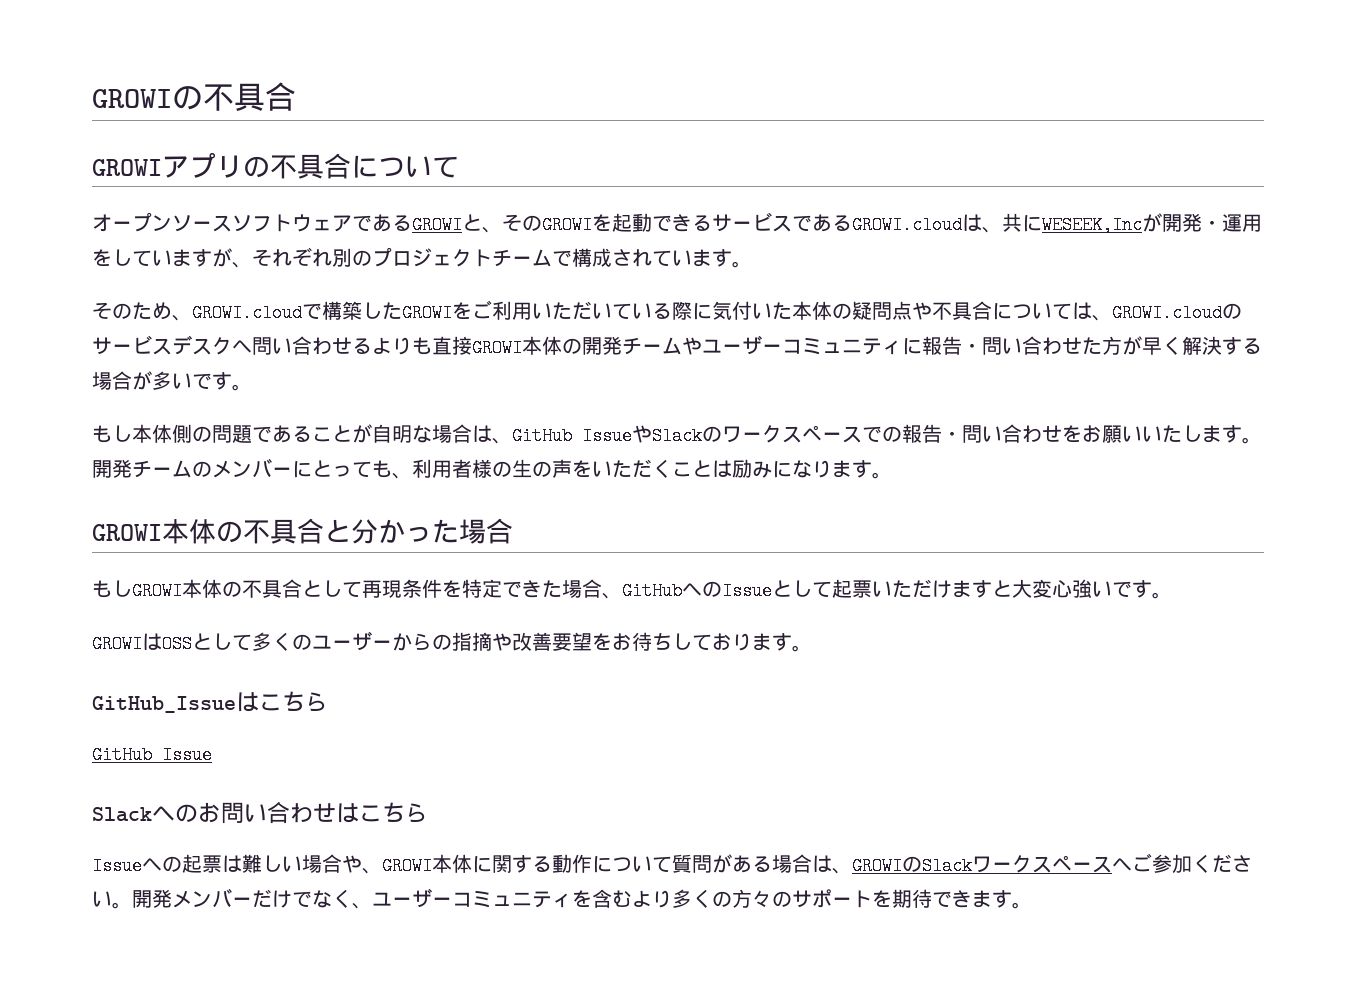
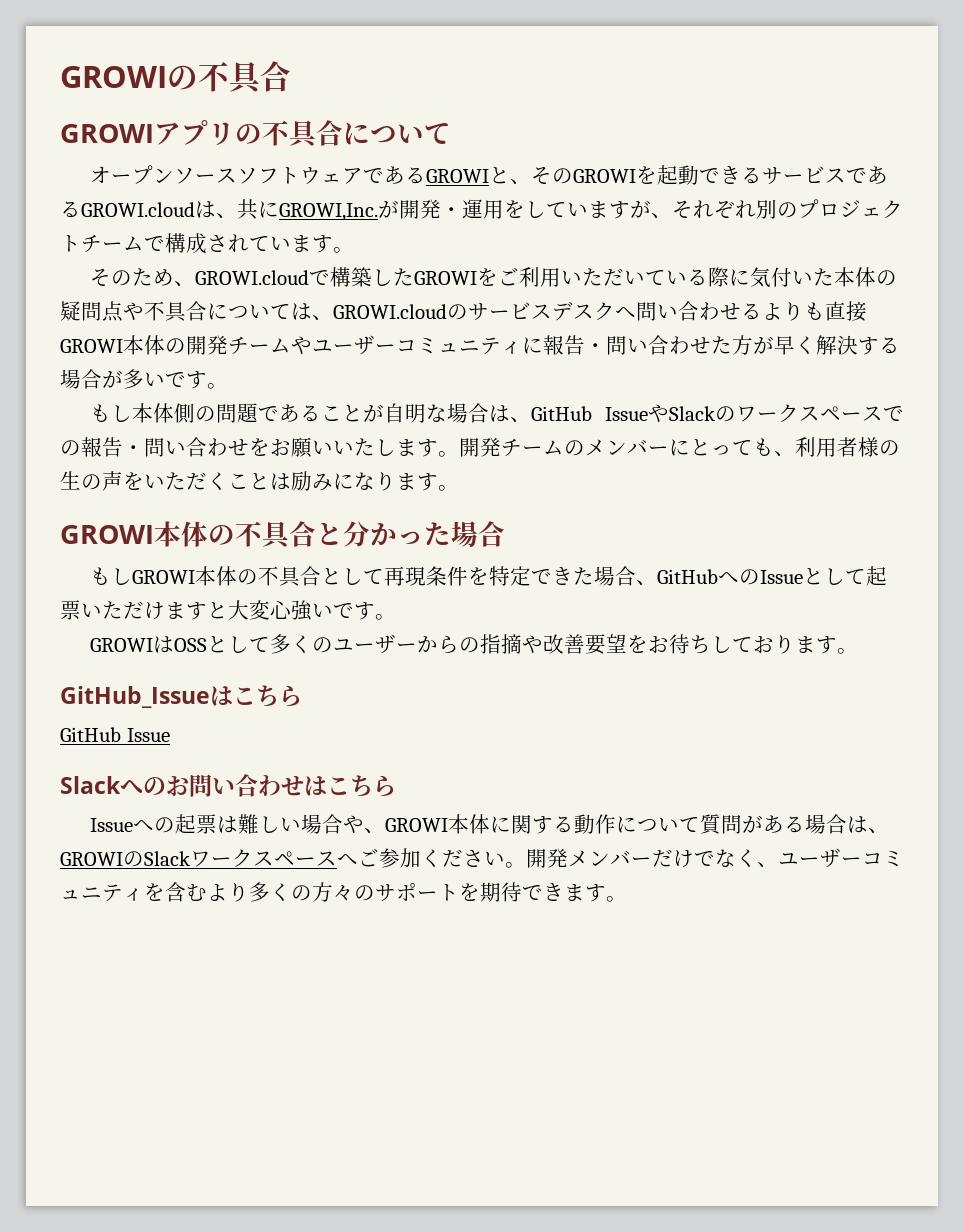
- オープンソースソフトウェアであるGROWIと、そのGROWIを起動できるサービスであるGROWI.cloudは、共にWESEEK,Incが開発・運用をしていますが、それぞれ別のプロジェクトチームで構成されています。
+ オープンソースソフトウェアであるGROWIと、そのGROWIを起動できるサービスであるGROWI.cloudは、共にGROWI,Inc.が開発・運用をしていますが、それぞれ別のプロジェクトチームで構成されています。

